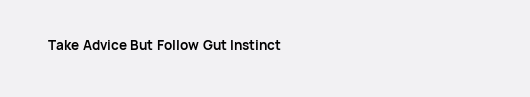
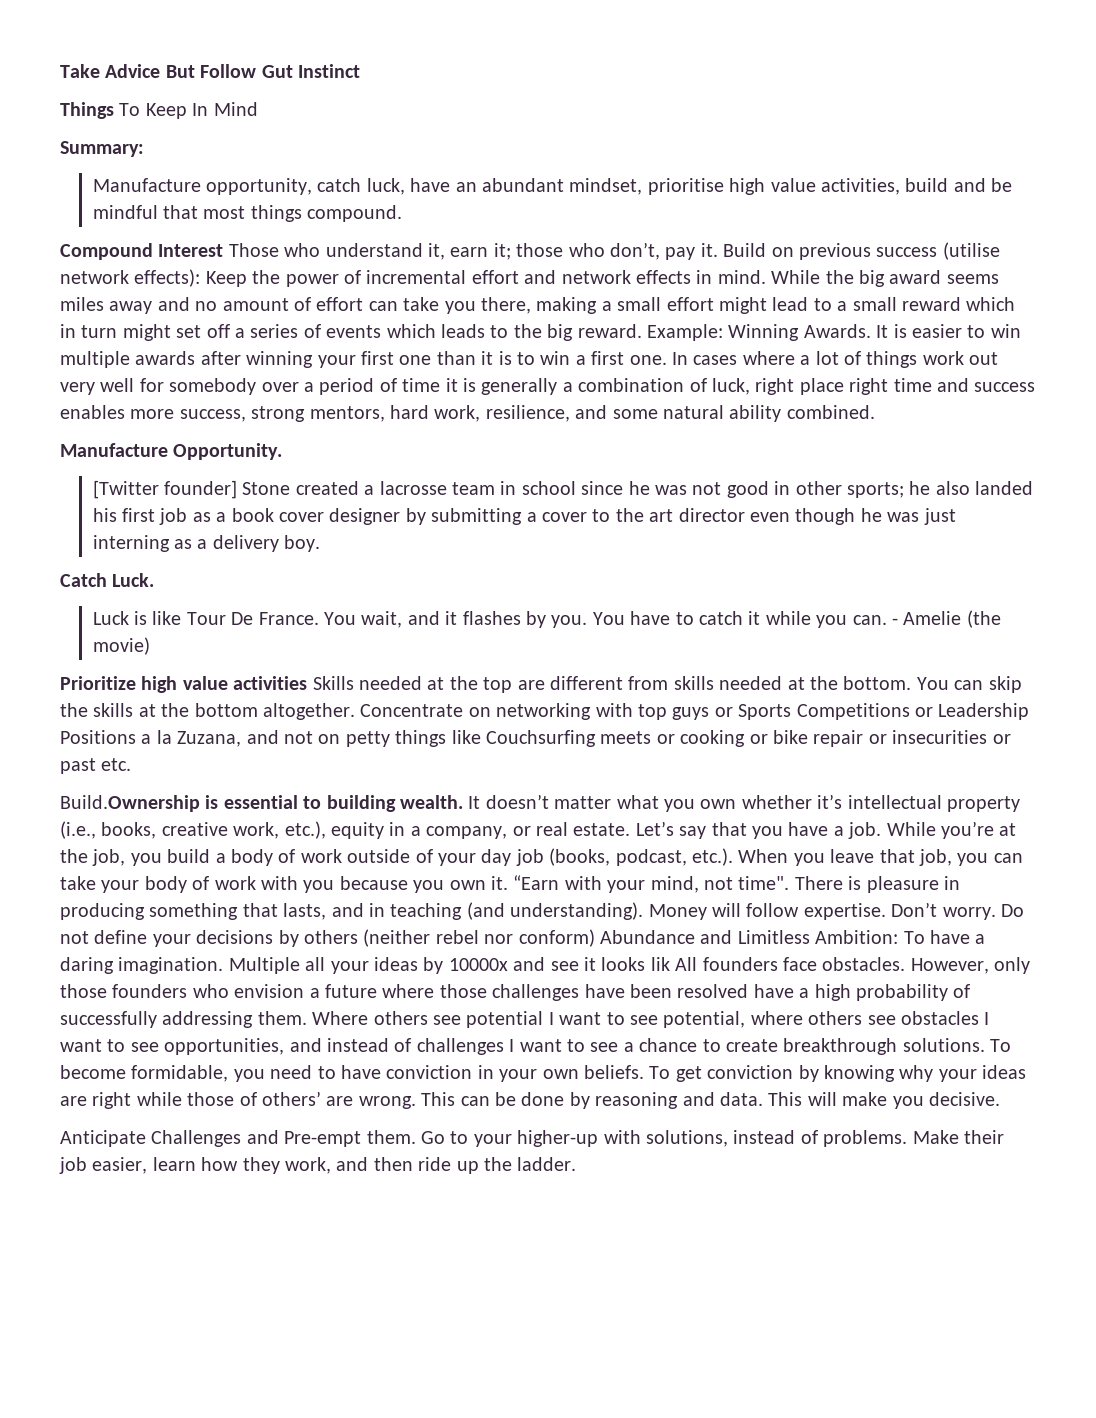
+ Things To Keep In Mind
+ Summary:
+ Manufacture opportunity, catch luck, have an abundant mindset, prioritise high value activities, build and be mindful that most things compound.
+ Compound Interest Those who understand it, earn it; those who don’t, pay it. Build on previous success (utilise network effects): Keep the power of incremental effort and network effects in mind. While the big award seems miles away and no amount of effort can take you there, making a small effort might lead to a small reward which in turn might set off a series of events which leads to the big reward. Example: Winning Awards. It is easier to win multiple awards after winning your first one than it is to win a first one. In cases where a lot of things work out very well for somebody over a period of time it is generally a combination of luck, right place right time and success enables more success, strong mentors, hard work, resilience, and some natural ability combined.
+ Manufacture Opportunity.
+ [Twitter founder] Stone created a lacrosse team in school since he was not good in other sports; he also landed his first job as a book cover designer by submitting a cover to the art director even though he was just interning as a delivery boy.
+ Catch Luck.
+ Luck is like Tour De France. You wait, and it flashes by you. You have to catch it while you can. - Amelie (the movie)
+ Prioritize high value activities Skills needed at the top are different from skills needed at the bottom. You can skip the skills at the bottom altogether. Concentrate on networking with top guys or Sports Competitions or Leadership Positions a la Zuzana, and not on petty things like Couchsurfing meets or cooking or bike repair or insecurities or past etc.
+ Build.Ownership is essential to building wealth. It doesn’t matter what you own whether it’s intellectual property (i.e., books, creative work, etc.), equity in a company, or real estate. Let’s say that you have a job. While you’re at the job, you build a body of work outside of your day job (books, podcast, etc.). When you leave that job, you can take your body of work with you because you own it. “Earn with your mind, not time". There is pleasure in producing something that lasts, and in teaching (and understanding). Money will follow expertise. Don’t worry. Do not define your decisions by others (neither rebel nor conform) Abundance and Limitless Ambition: To have a daring imagination. Multiple all your ideas by 10000x and see it looks lik All founders face obstacles. However, only those founders who envision a future where those challenges have been resolved have a high probability of successfully addressing them. Where others see potential I want to see potential, where others see obstacles I want to see opportunities, and instead of challenges I want to see a chance to create breakthrough solutions. To become formidable, you need to have conviction in your own beliefs. To get conviction by knowing why your ideas are right while those of others’ are wrong. This can be done by reasoning and data. This will make you decisive.
+ Anticipate Challenges and Pre-empt them. Go to your higher-up with solutions, instead of problems. Make their job easier, learn how they work, and then ride up the ladder.

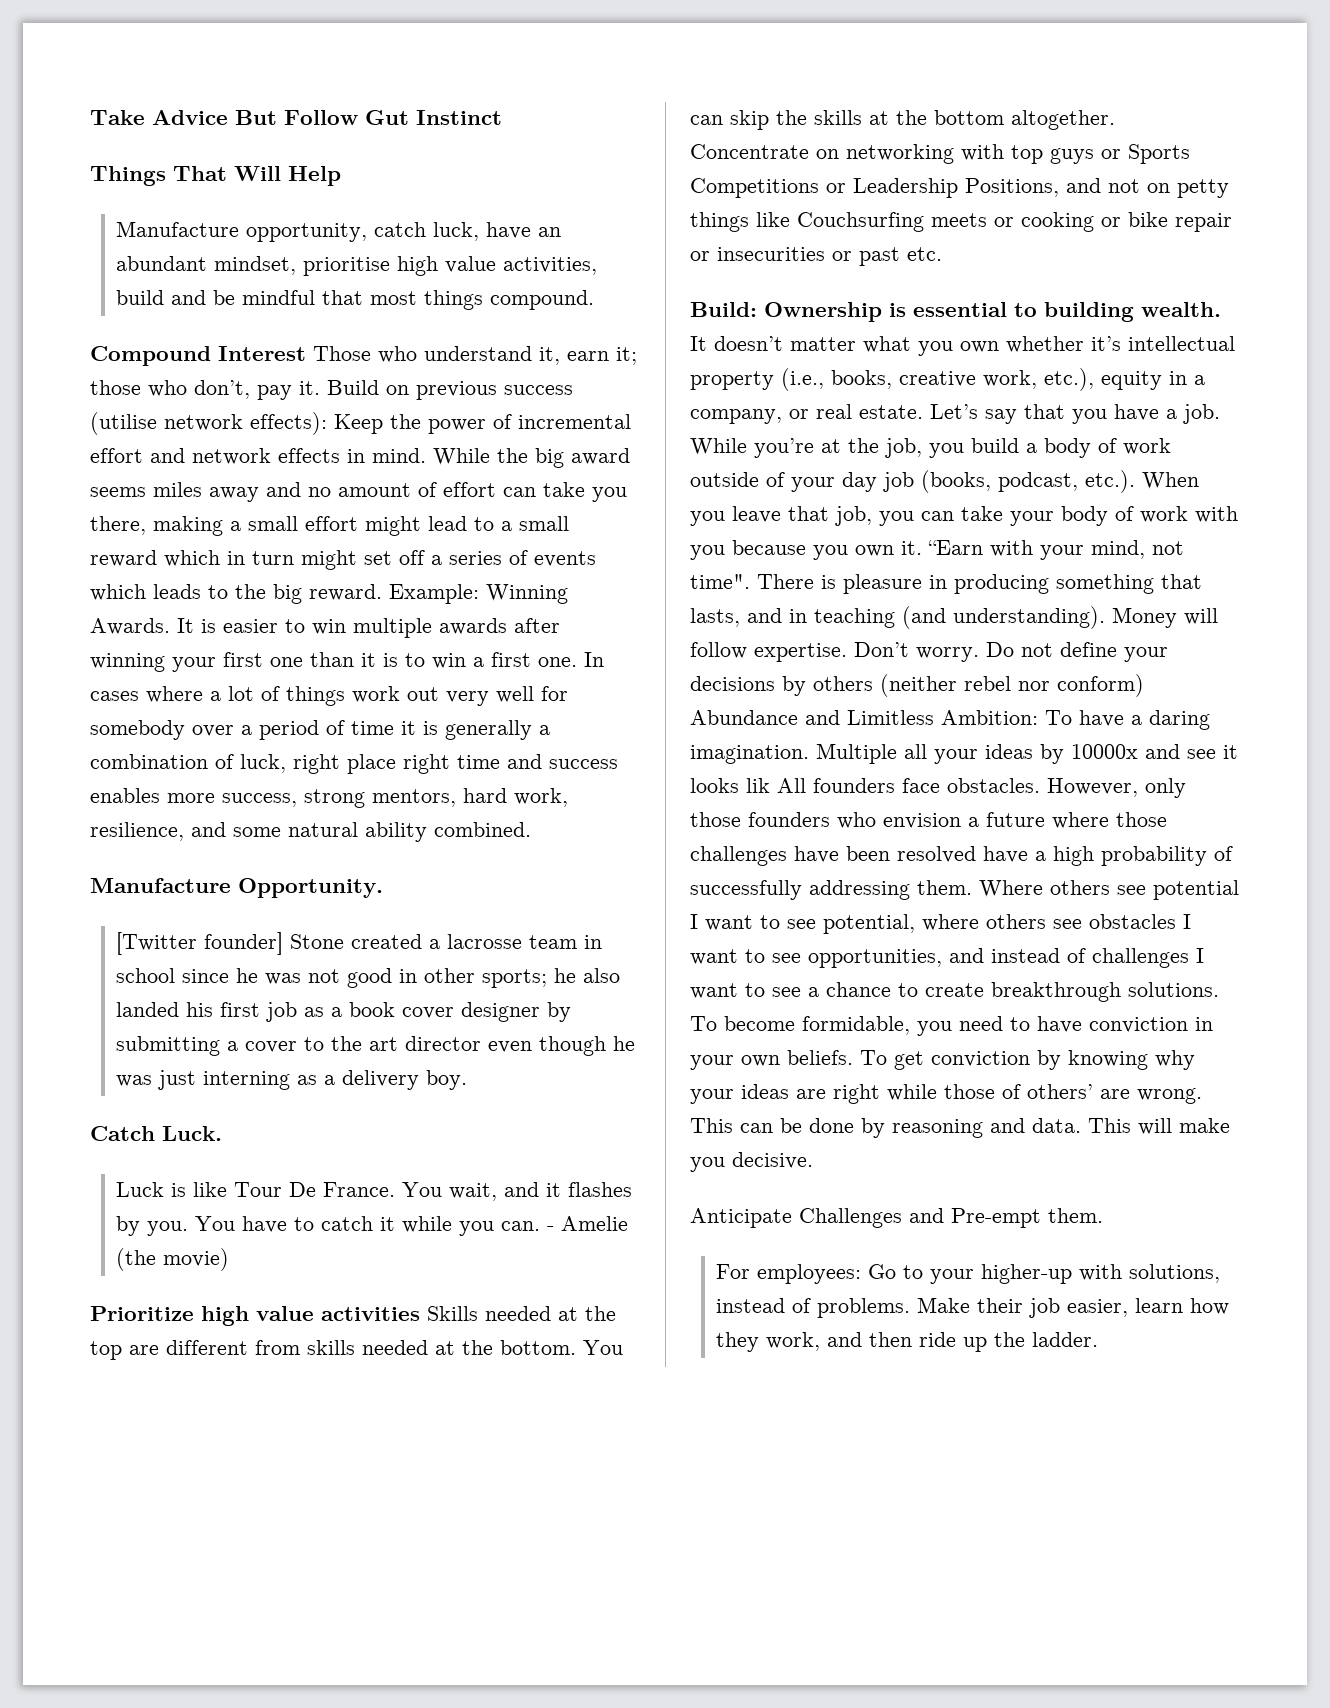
- Things To Keep In Mind
- Summary:
+ Things That Will Help
- Concentrate on networking with top guys or Sports Competitions or Leadership Positions a la Zuzana, and not on petty things like Couchsurfing meets or cooking or bike repair or insecurities or past etc.
+ Concentrate on networking with top guys or Sports Competitions or Leadership Positions, and not on petty things like Couchsurfing meets or cooking or bike repair or insecurities or past etc.
- Build.Ownership is essential to building wealth.
+ Build: Ownership is essential to building wealth.
- Anticipate Challenges and Pre-empt them. Go to your higher-up with solutions, instead of problems.
+ Anticipate Challenges and Pre-empt them.
+ For employees: Go to your higher-up with solutions, instead of problems.

